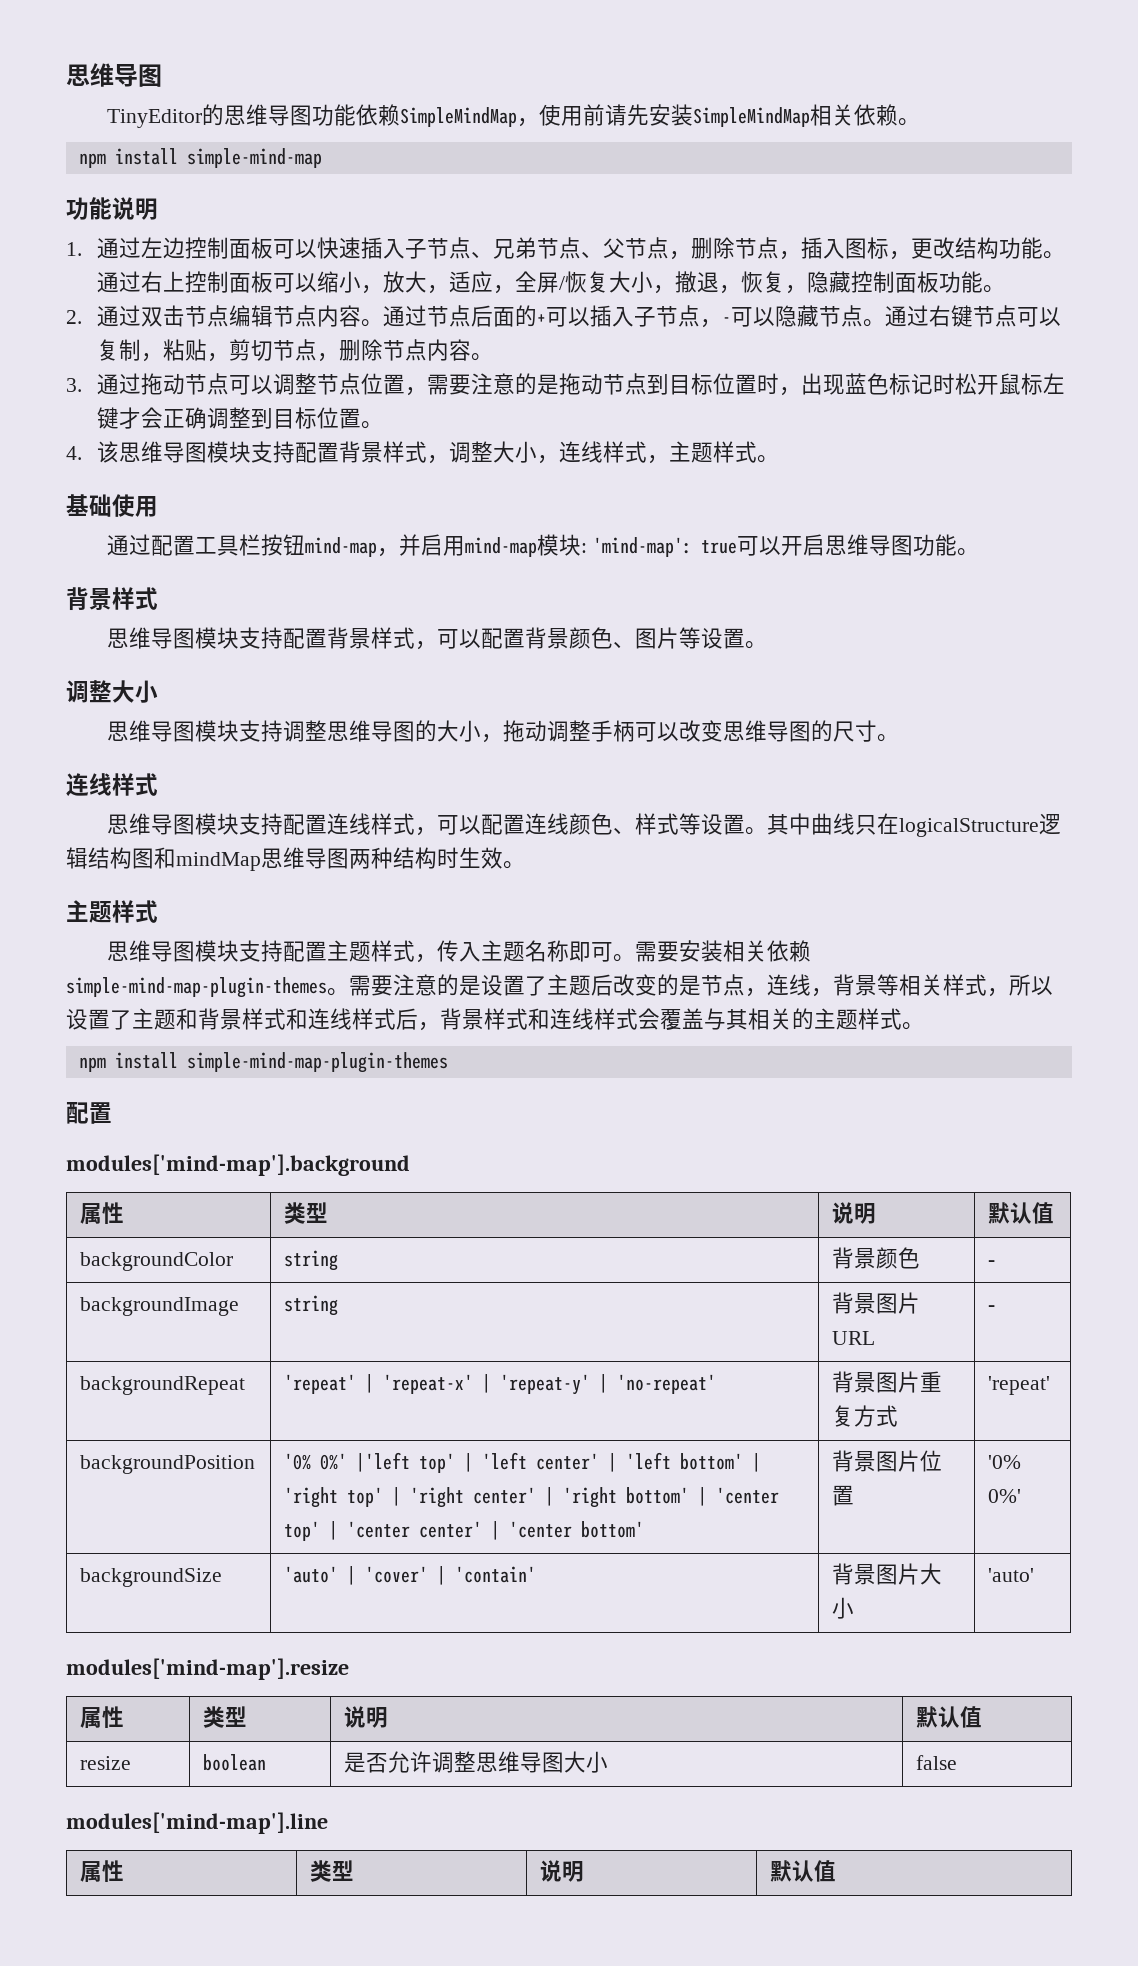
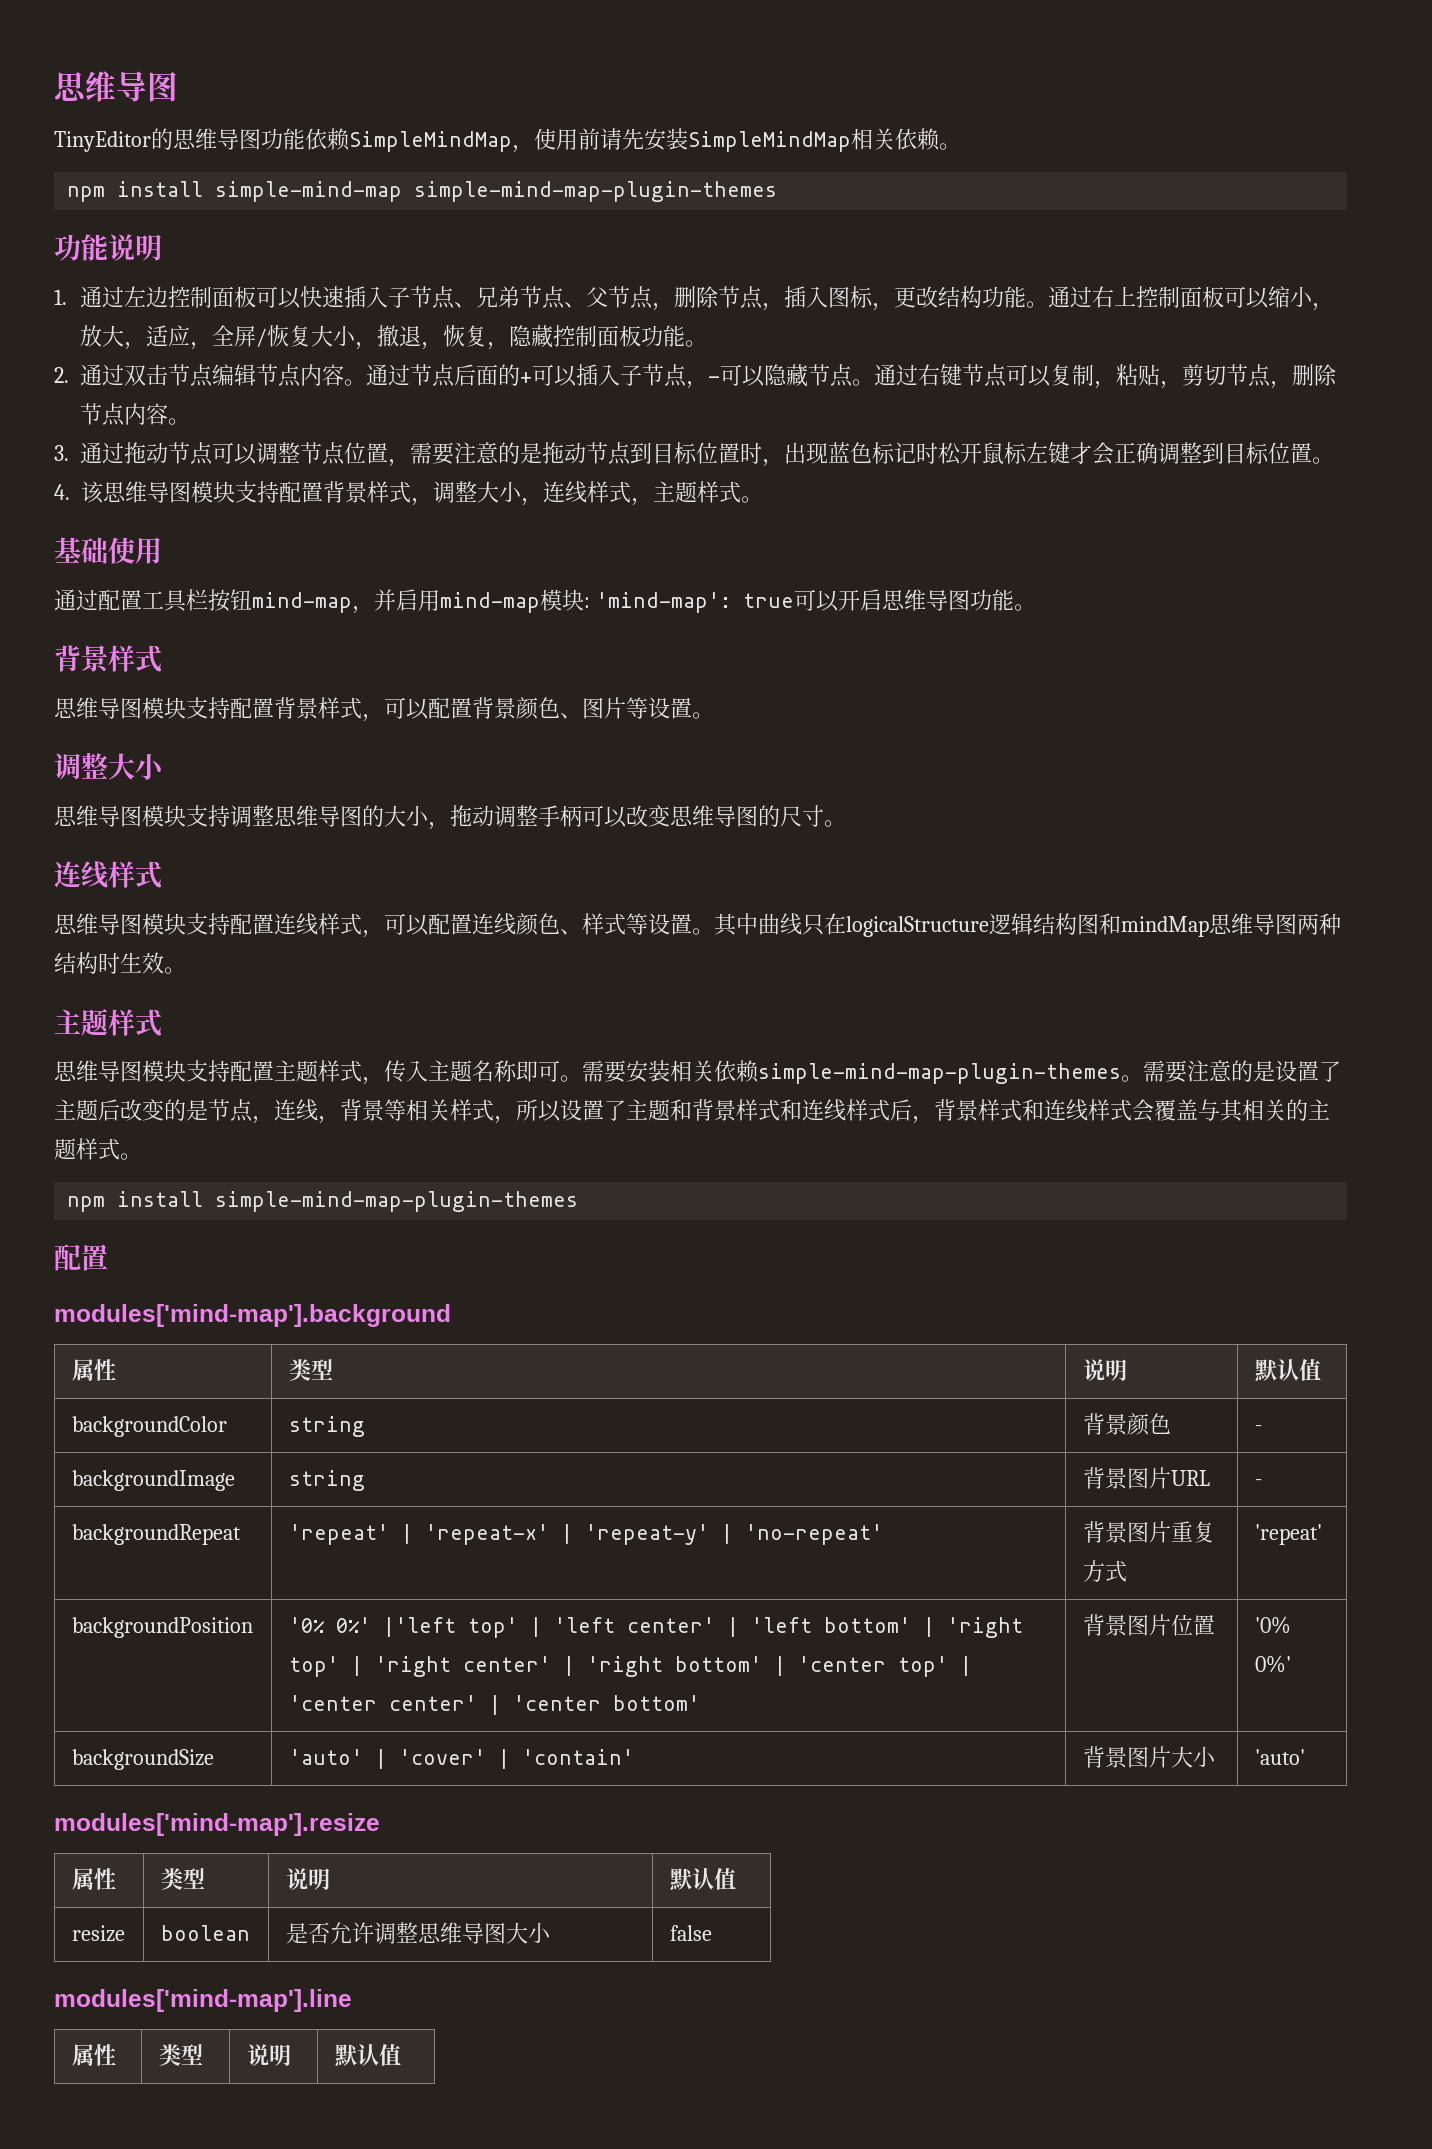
- npm install simple-mind-map
+ npm install simple-mind-map simple-mind-map-plugin-themes

